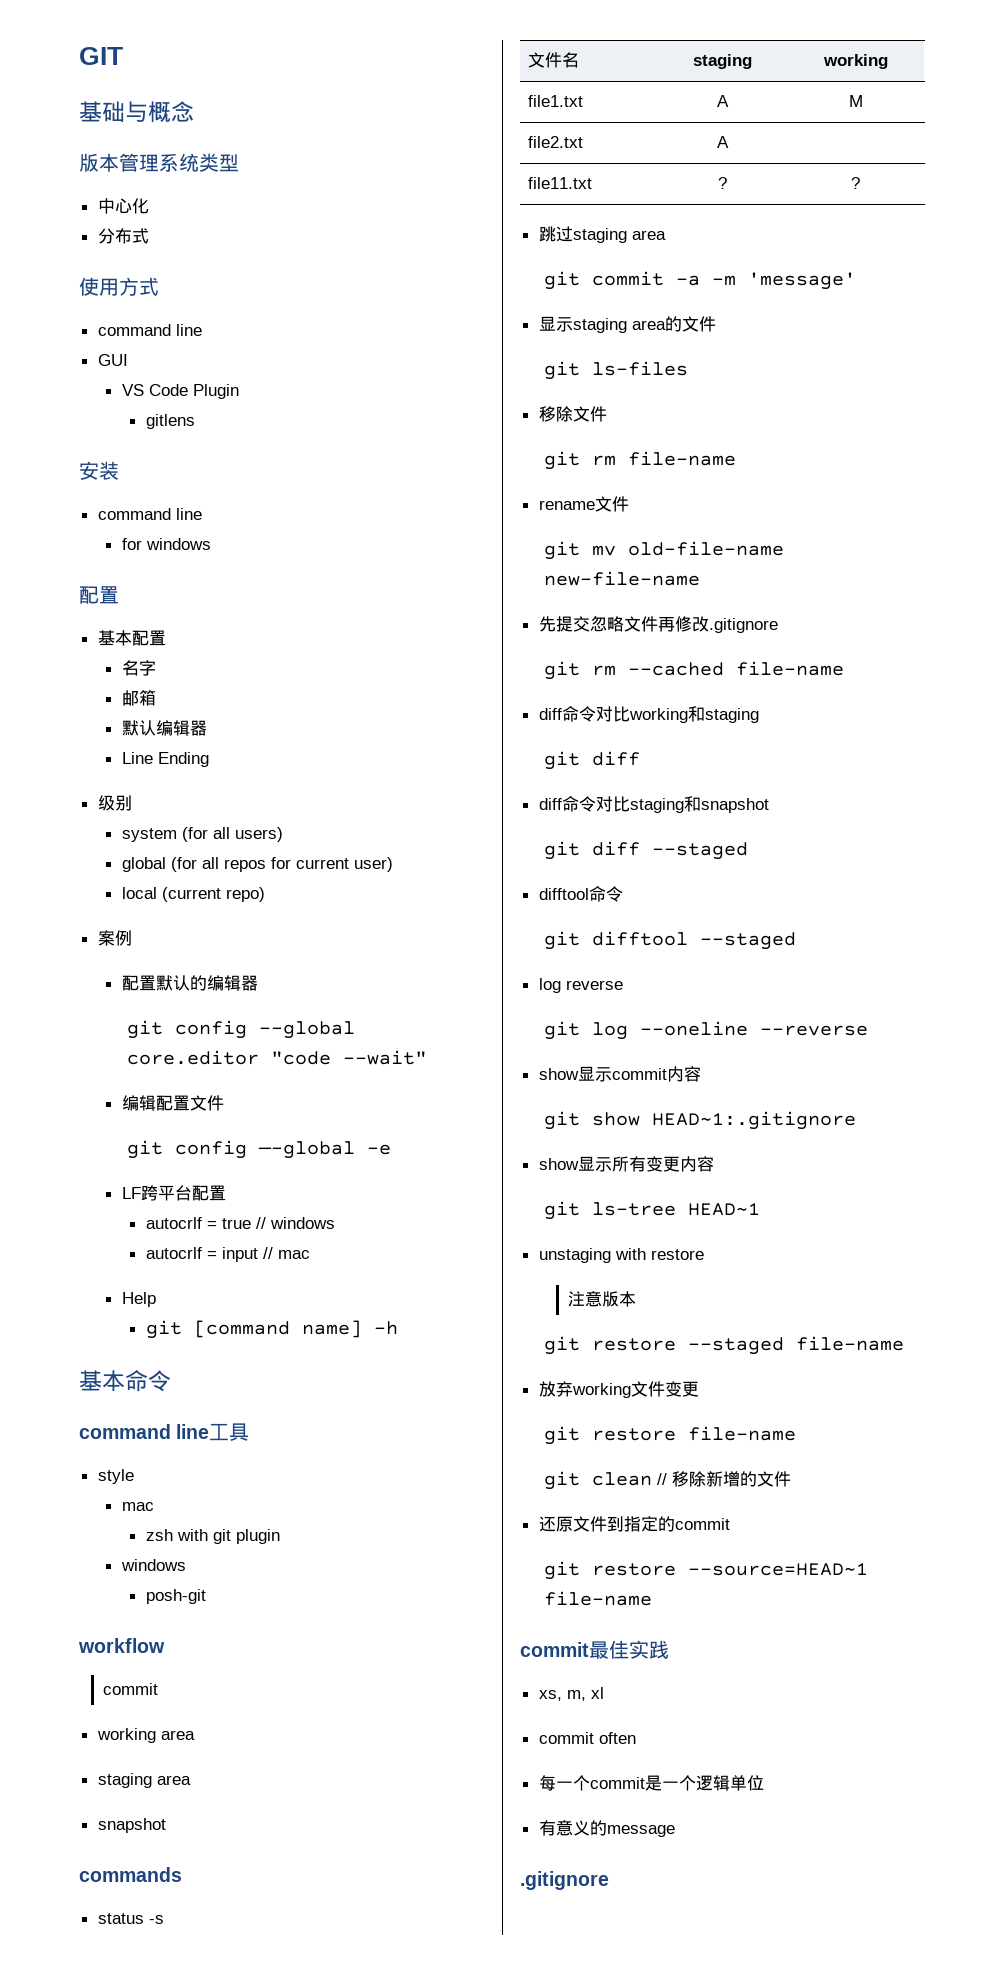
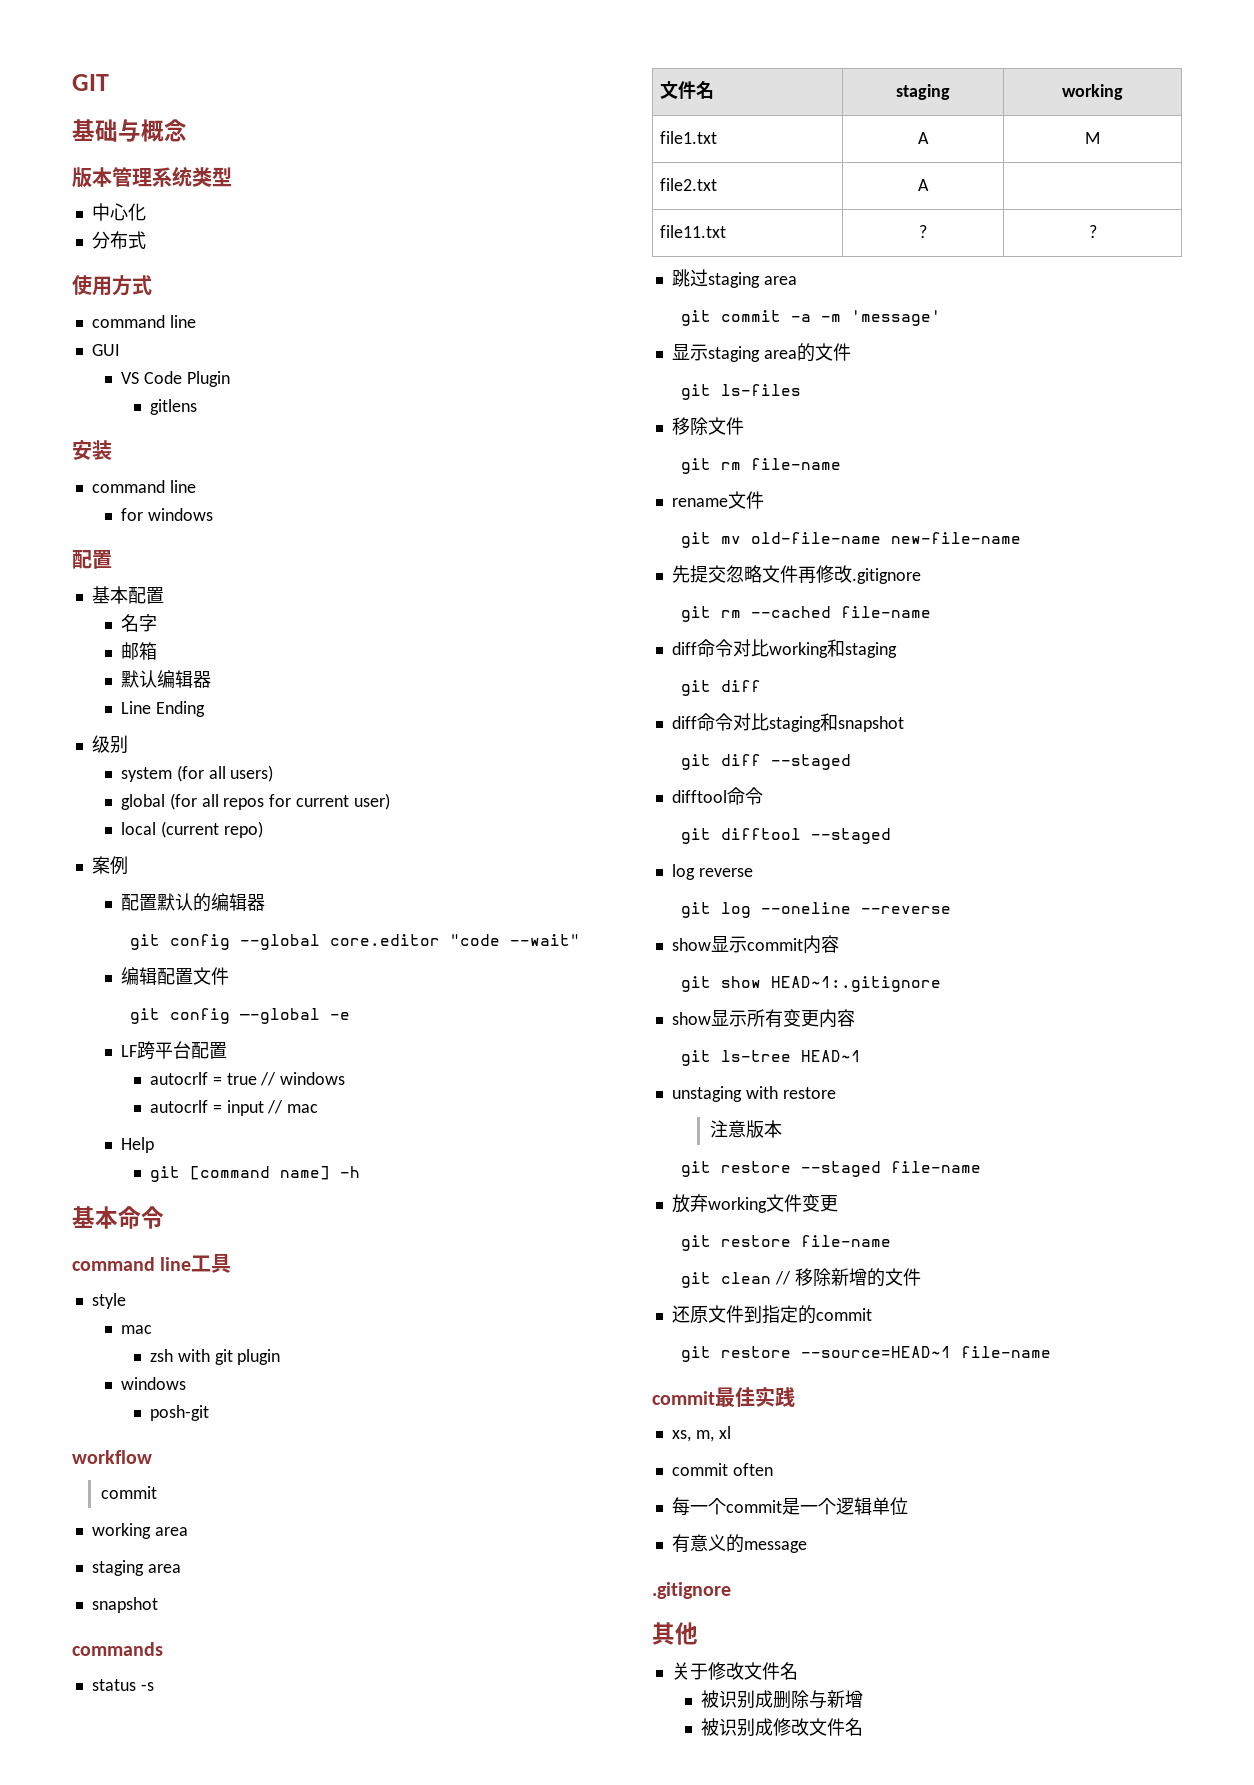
+ 其他
+ 关于修改文件名
+ 被识别成删除与新增
+ 被识别成修改文件名

